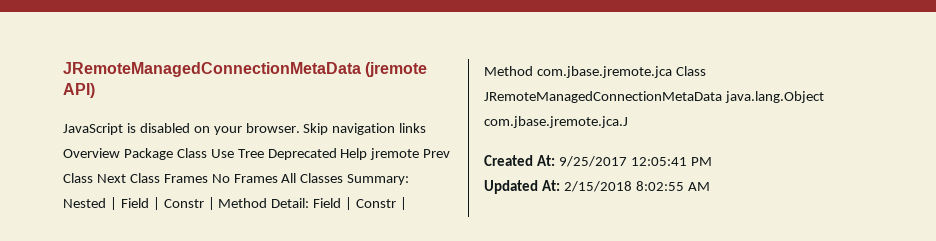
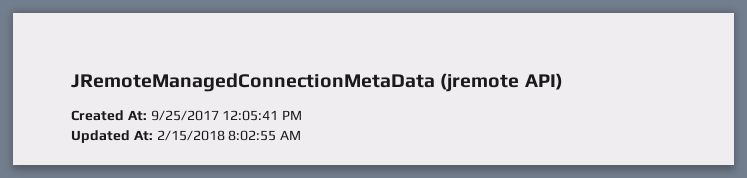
- JavaScript is disabled on your browser. Skip navigation links Overview Package Class Use Tree Deprecated Help jremote Prev Class Next Class Frames No Frames All Classes Summary: Nested | Field | Constr | Method Detail: Field | Constr | Method com.jbase.jremote.jca Class JRemoteManagedConnectionMetaData java.lang.Object com.jbase.jremote.jca.J

